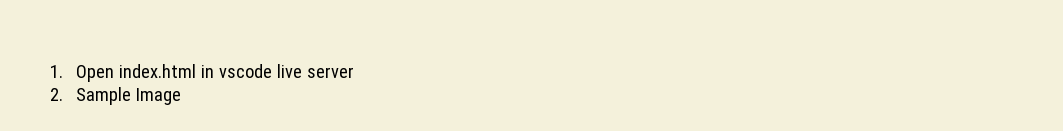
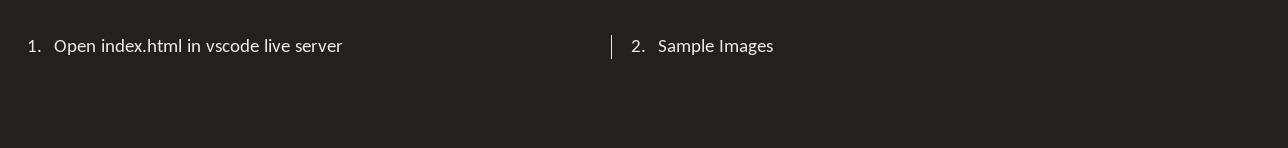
- 2. Sample Image
+ 2. Sample Images

